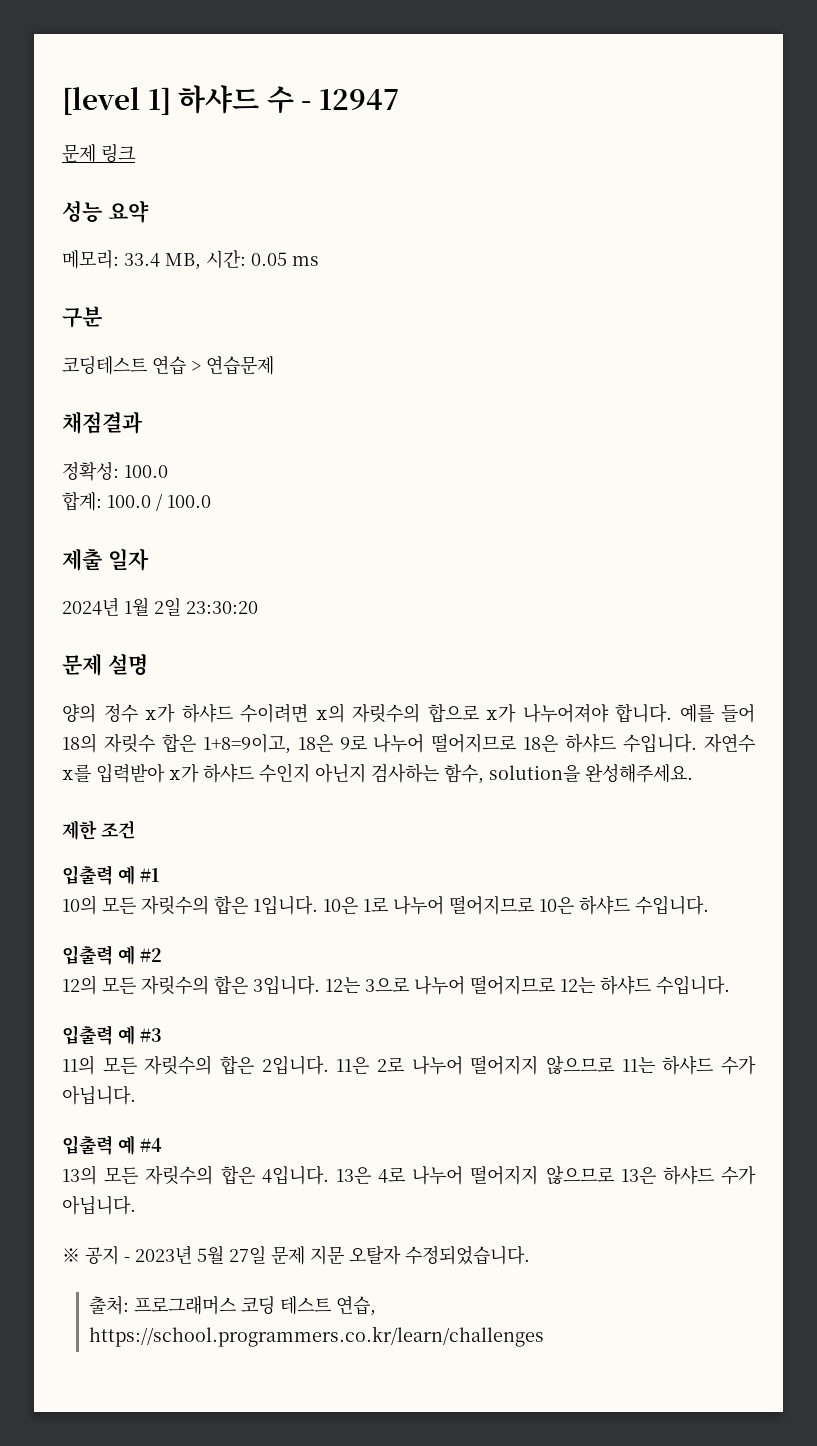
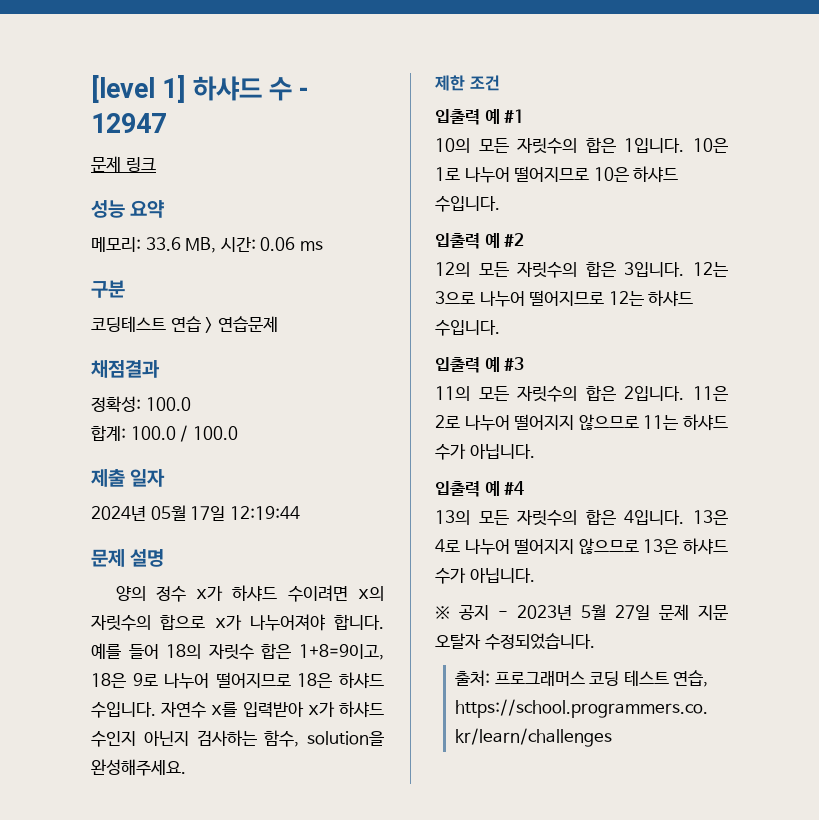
- 메모리: 33.4 MB, 시간: 0.05 ms
+ 메모리: 33.6 MB, 시간: 0.06 ms
- 2024년 1월 2일 23:30:20
+ 2024년 05월 17일 12:19:44

